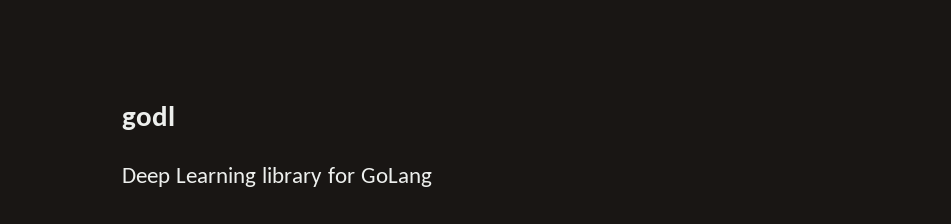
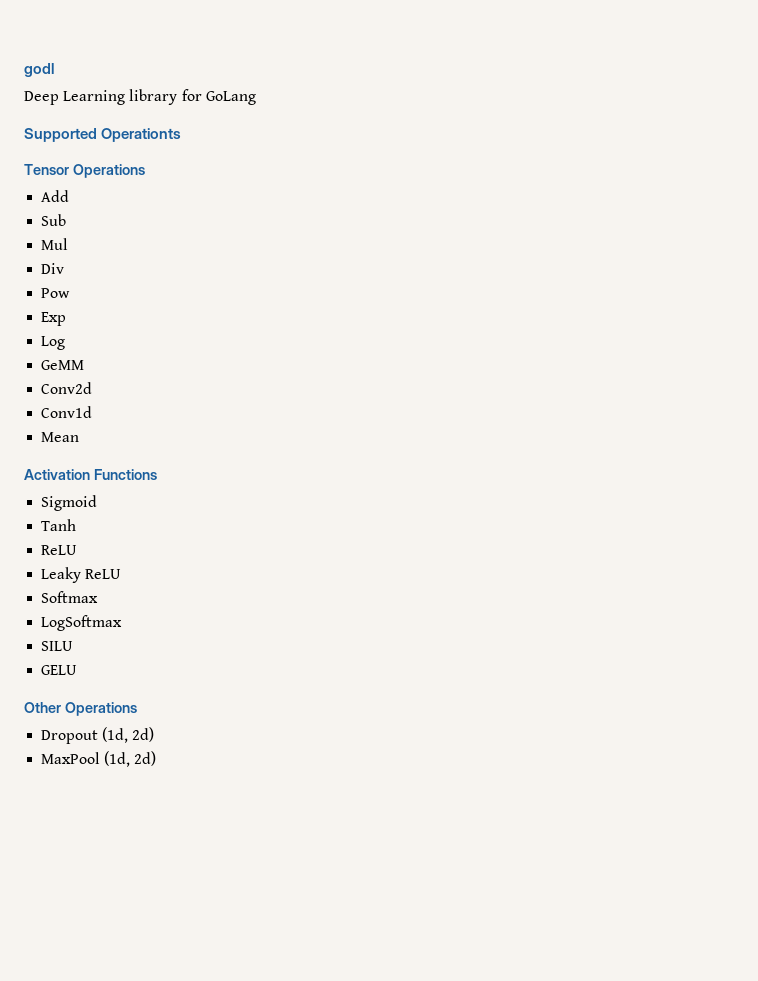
+ Supported Operationts
+ Tensor Operations
+ Add
+ Sub
+ Mul
+ Div
+ Pow
+ Exp
+ Log
+ GeMM
+ Conv2d
+ Conv1d
+ Mean
+ Activation Functions
+ Sigmoid
+ Tanh
+ ReLU
+ Leaky ReLU
+ Softmax
+ LogSoftmax
+ SILU
+ GELU
+ Other Operations
+ Dropout (1d, 2d)
+ MaxPool (1d, 2d)

